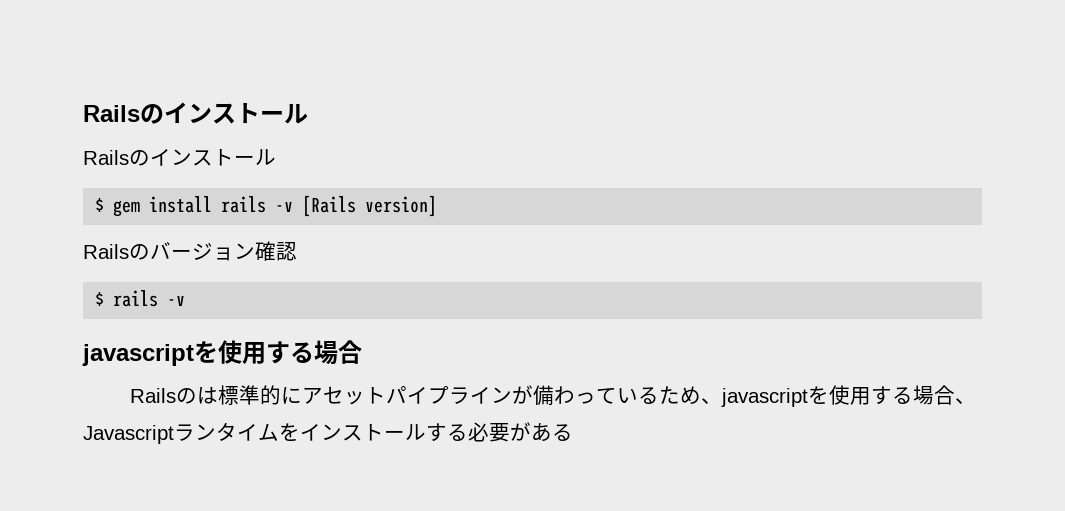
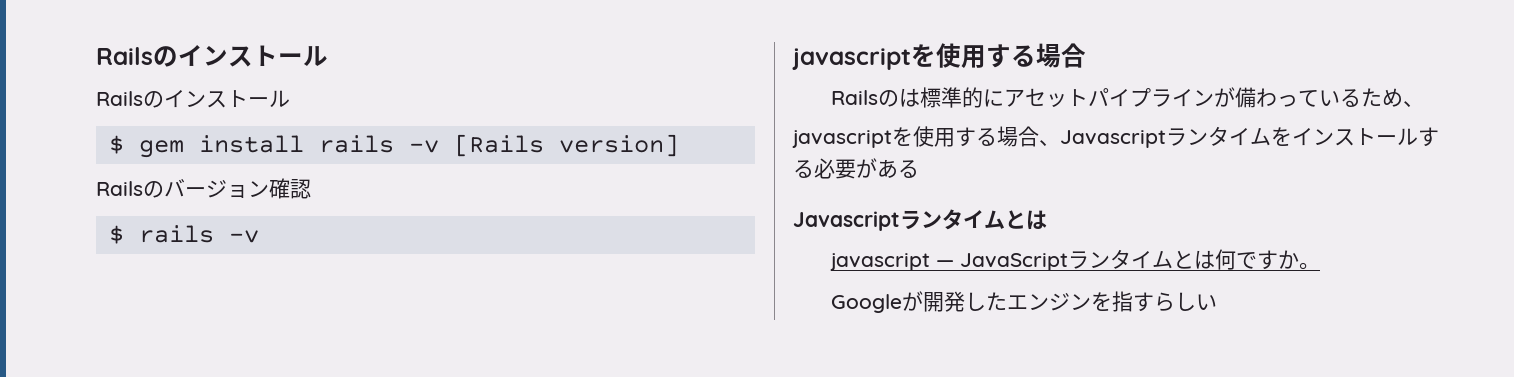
- Railsのは標準的にアセットパイプラインが備わっているため、javascriptを使用する場合、Javascriptランタイムをインストールする必要がある
+ Railsのは標準的にアセットパイプラインが備わっているため、
+ javascriptを使用する場合、Javascriptランタイムをインストールする必要がある
+ Javascriptランタイムとは
+ javascript — JavaScriptランタイムとは何ですか。
+ Googleが開発したエンジンを指すらしい

